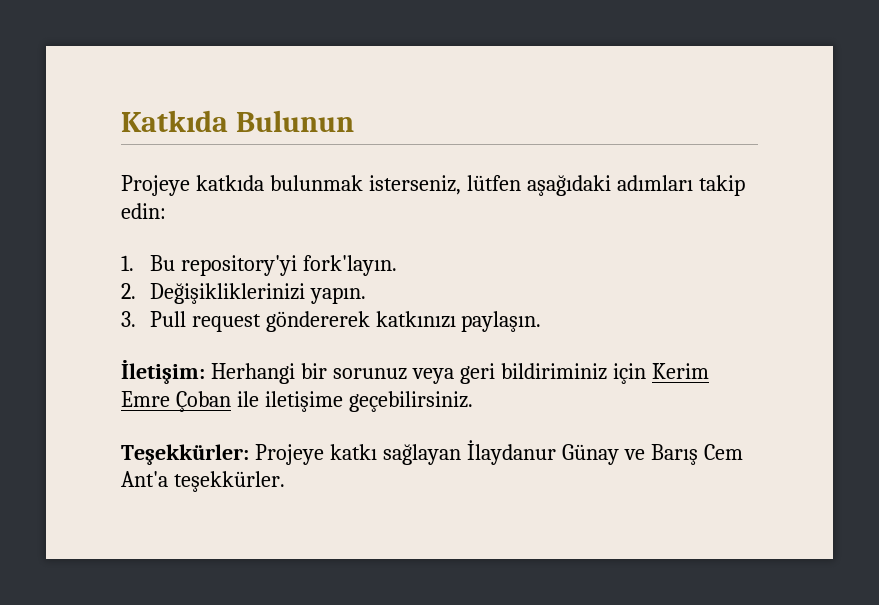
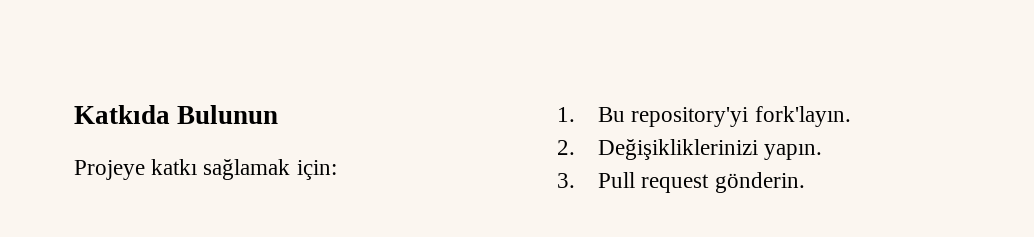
- Projeye katkıda bulunmak isterseniz, lütfen aşağıdaki adımları takip edin:
+ Projeye katkı sağlamak için:
- 3. Pull request göndererek katkınızı paylaşın.
- İletişim: Herhangi bir sorunuz veya geri bildiriminiz için Kerim Emre Çoban ile iletişime geçebilirsiniz.
- Teşekkürler: Projeye katkı sağlayan İlaydanur Günay ve Barış Cem Ant'a teşekkürler.
+ 3. Pull request gönderin.

